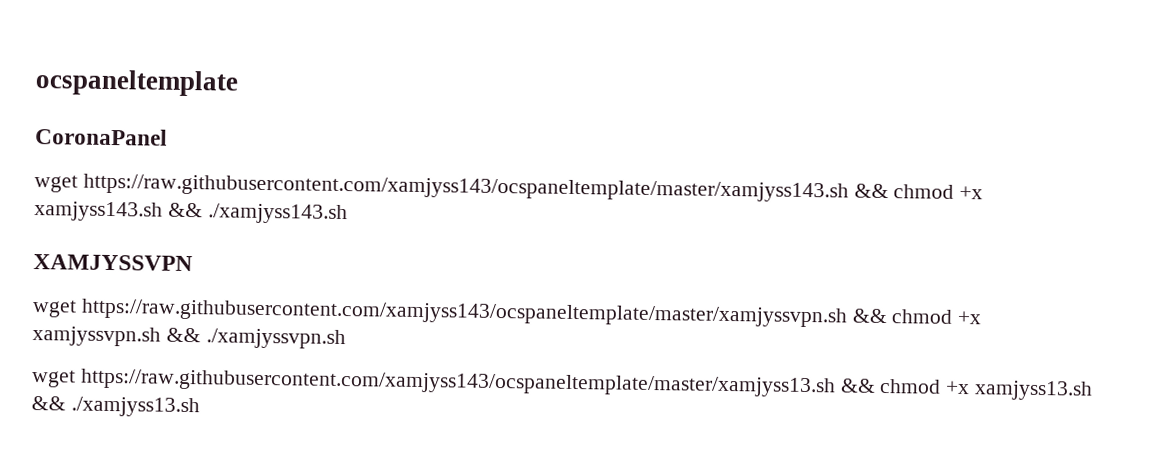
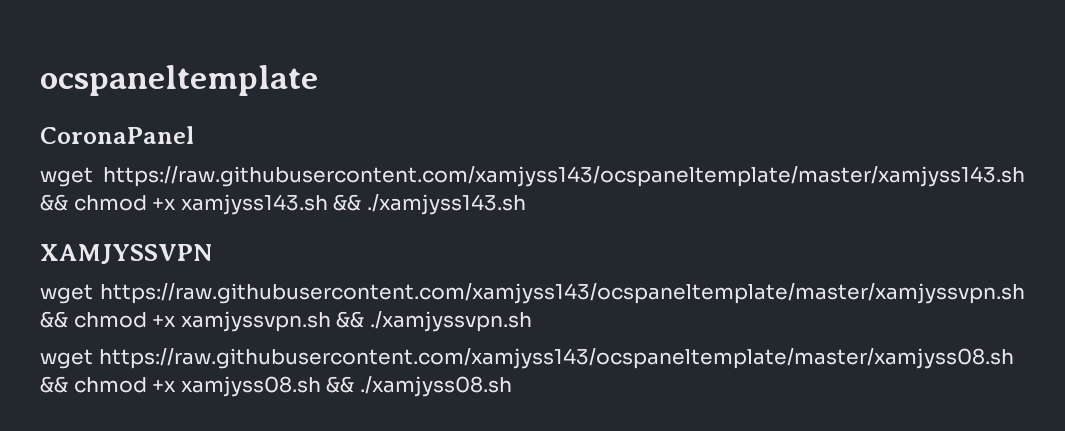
- wget https://raw.githubusercontent.com/xamjyss143/ocspaneltemplate/master/xamjyss13.sh && chmod +x xamjyss13.sh && ./xamjyss13.sh
+ wget https://raw.githubusercontent.com/xamjyss143/ocspaneltemplate/master/xamjyss08.sh && chmod +x xamjyss08.sh && ./xamjyss08.sh

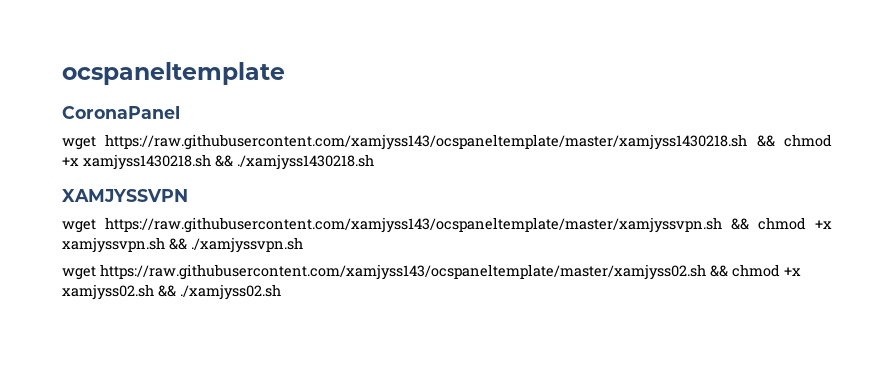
- wget https://raw.githubusercontent.com/xamjyss143/ocspaneltemplate/master/xamjyss143.sh && chmod +x xamjyss143.sh && ./xamjyss143.sh
+ wget https://raw.githubusercontent.com/xamjyss143/ocspaneltemplate/master/xamjyss1430218.sh && chmod +x xamjyss1430218.sh && ./xamjyss1430218.sh
- wget https://raw.githubusercontent.com/xamjyss143/ocspaneltemplate/master/xamjyss08.sh && chmod +x xamjyss08.sh && ./xamjyss08.sh
+ wget https://raw.githubusercontent.com/xamjyss143/ocspaneltemplate/master/xamjyss02.sh && chmod +x xamjyss02.sh && ./xamjyss02.sh

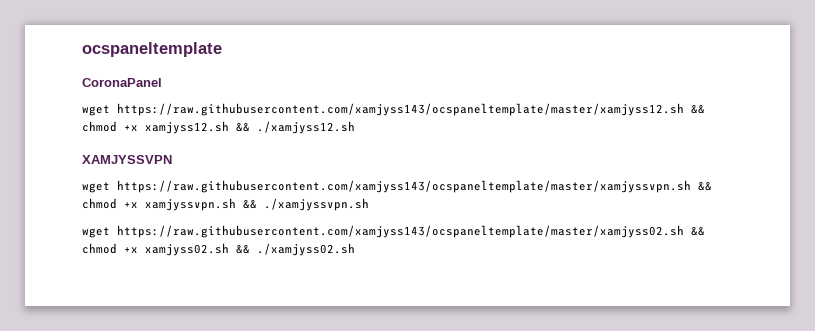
- wget https://raw.githubusercontent.com/xamjyss143/ocspaneltemplate/master/xamjyss1430218.sh && chmod +x xamjyss1430218.sh && ./xamjyss1430218.sh
+ wget https://raw.githubusercontent.com/xamjyss143/ocspaneltemplate/master/xamjyss12.sh && chmod +x xamjyss12.sh && ./xamjyss12.sh

